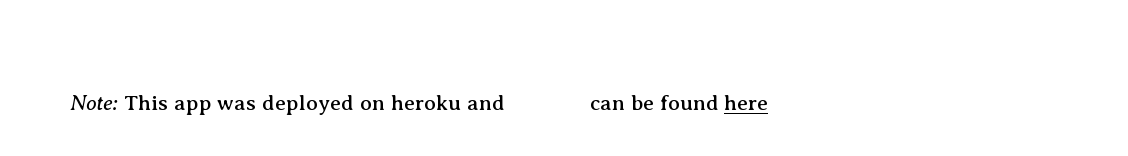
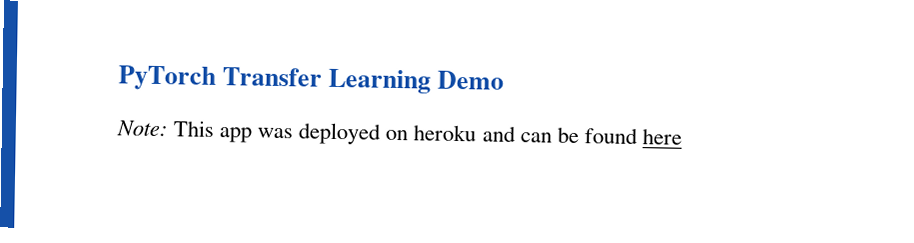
+ PyTorch Transfer Learning Demo

